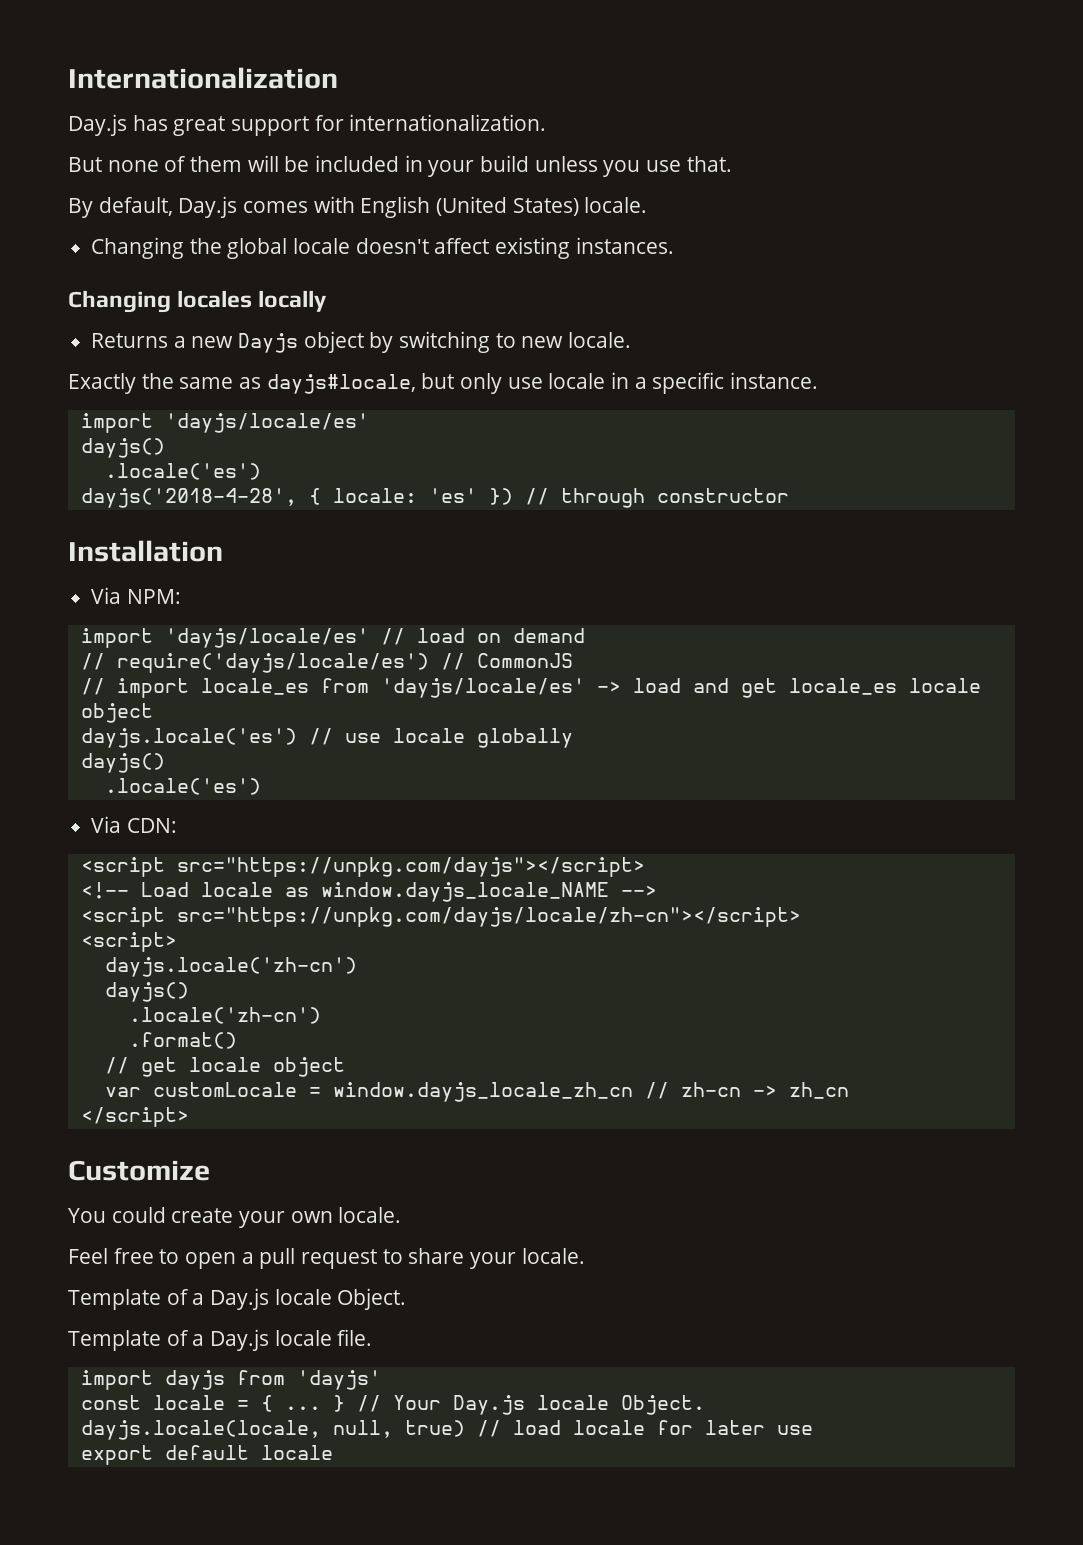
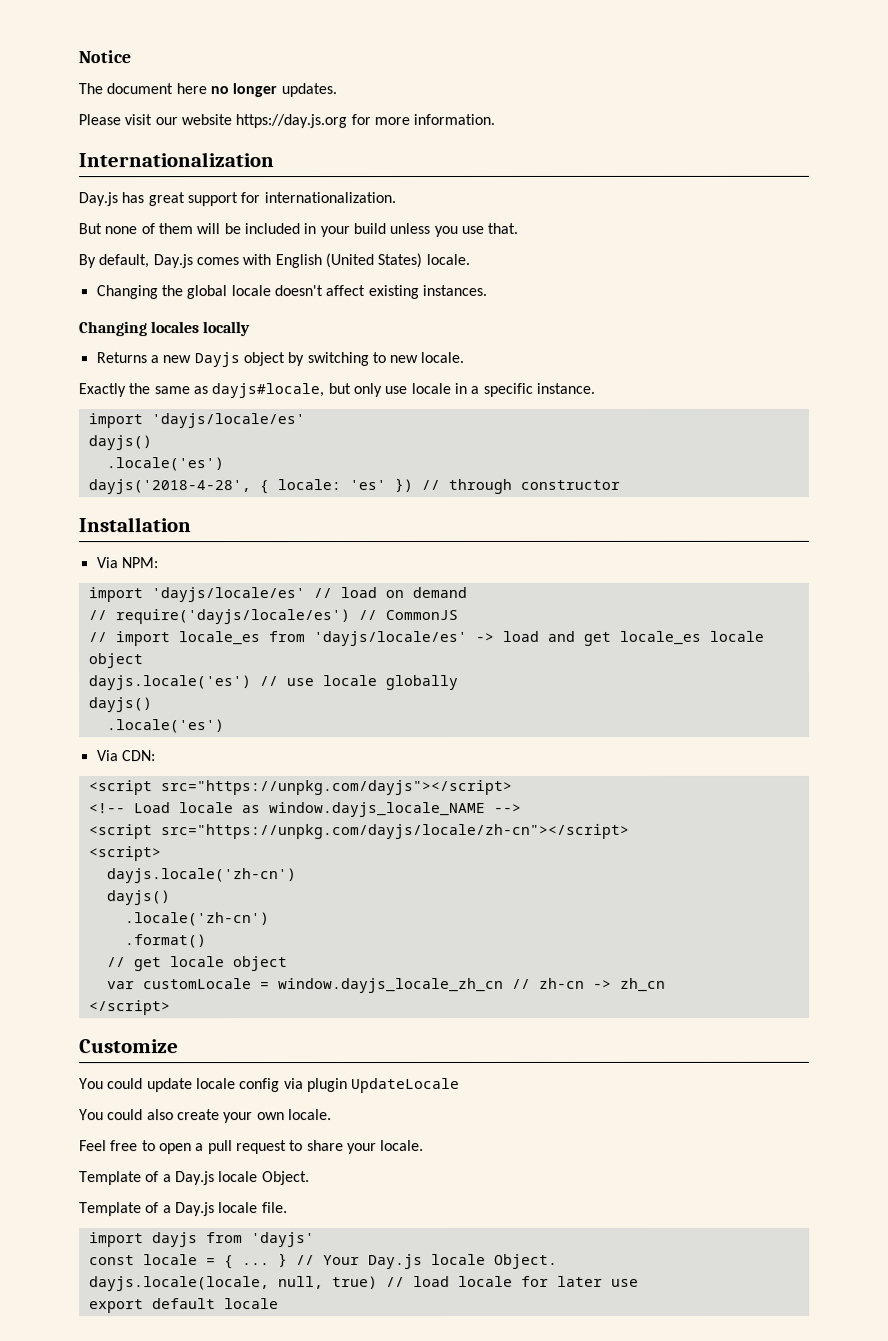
+ Notice
+ The document here no longer updates.
+ Please visit our website https://day.js.org for more information.
- You could create your own locale.
+ You could update locale config via plugin UpdateLocale
+ You could also create your own locale.

